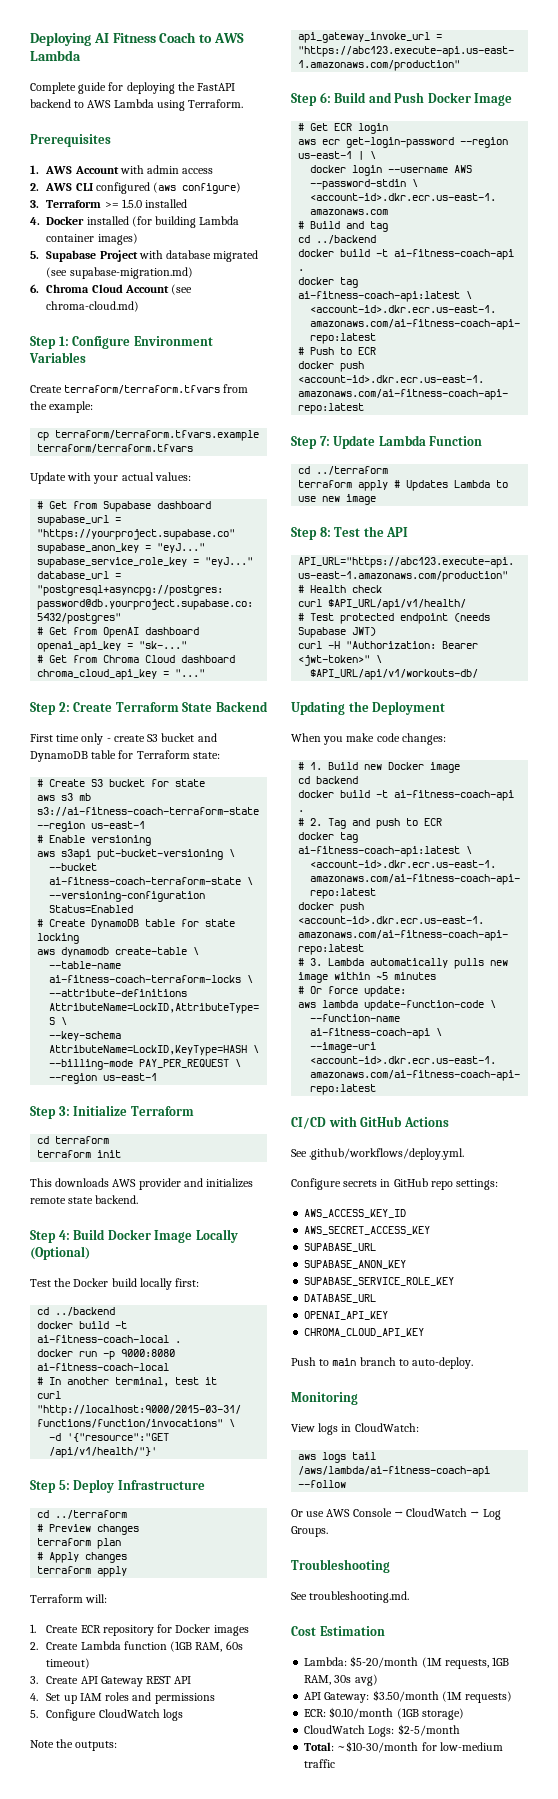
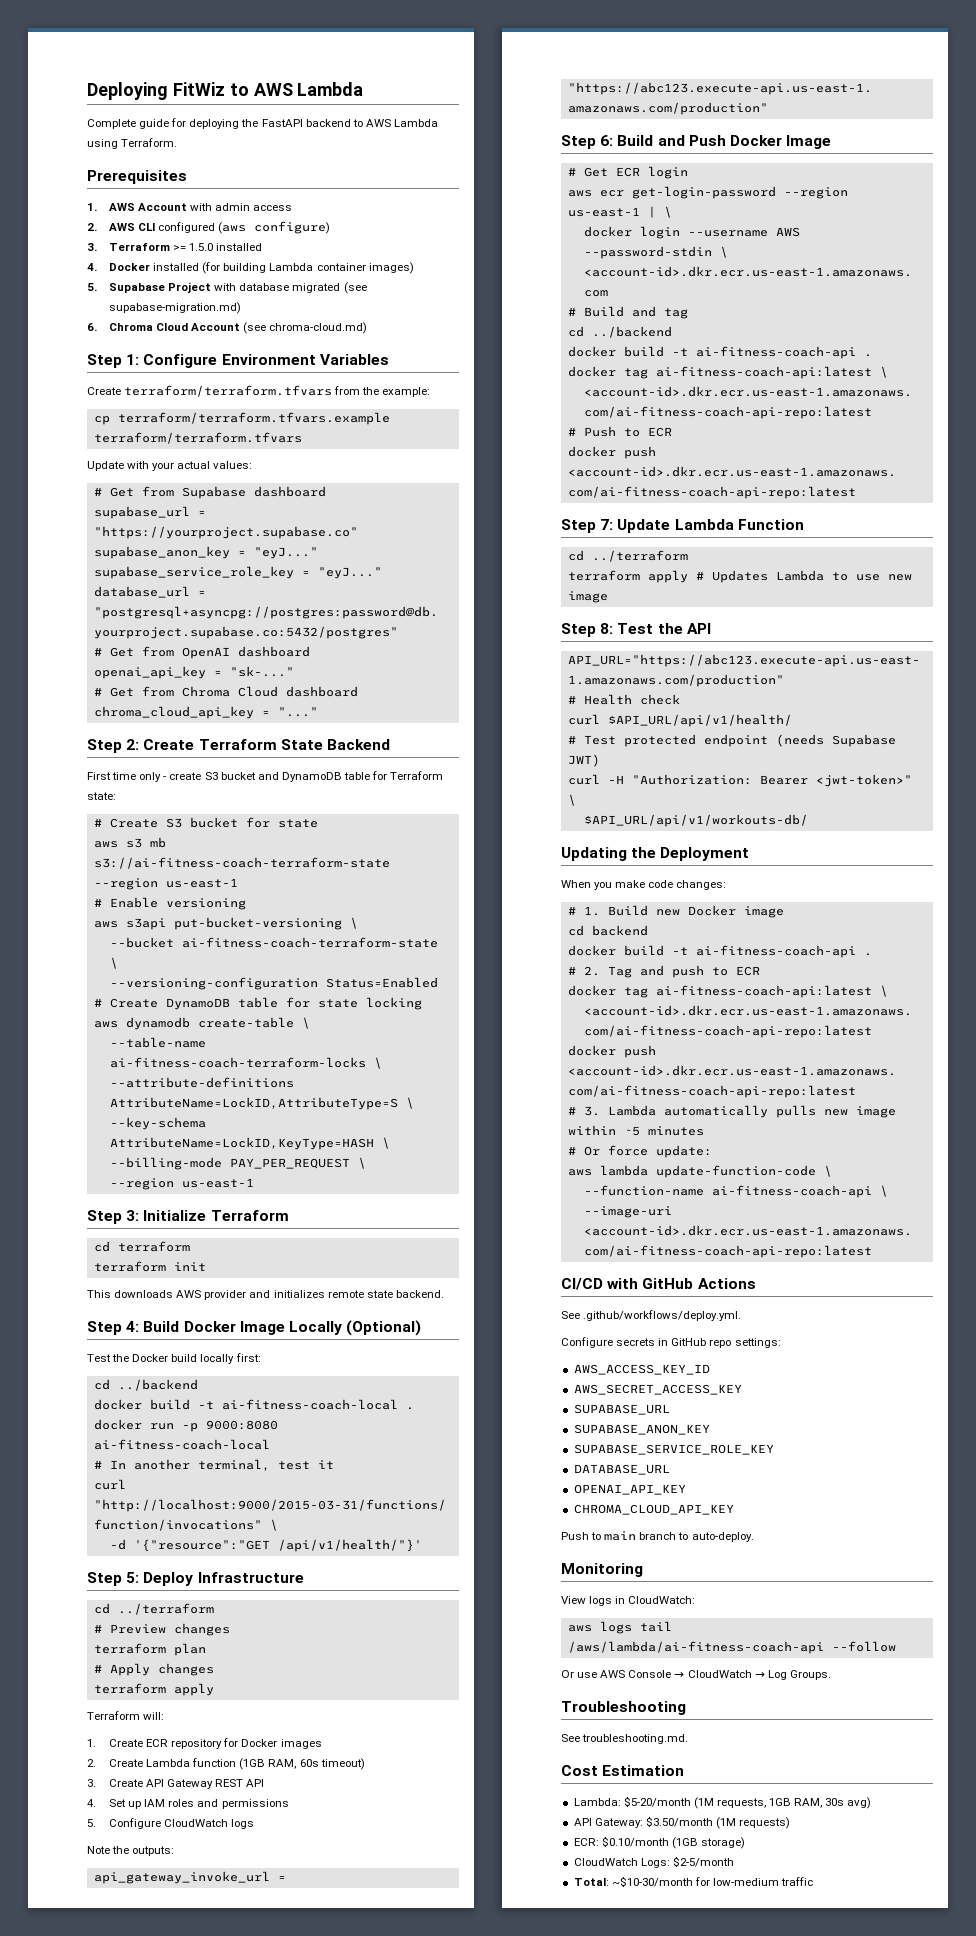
- Deploying AI Fitness Coach to AWS Lambda
+ Deploying FitWiz to AWS Lambda

